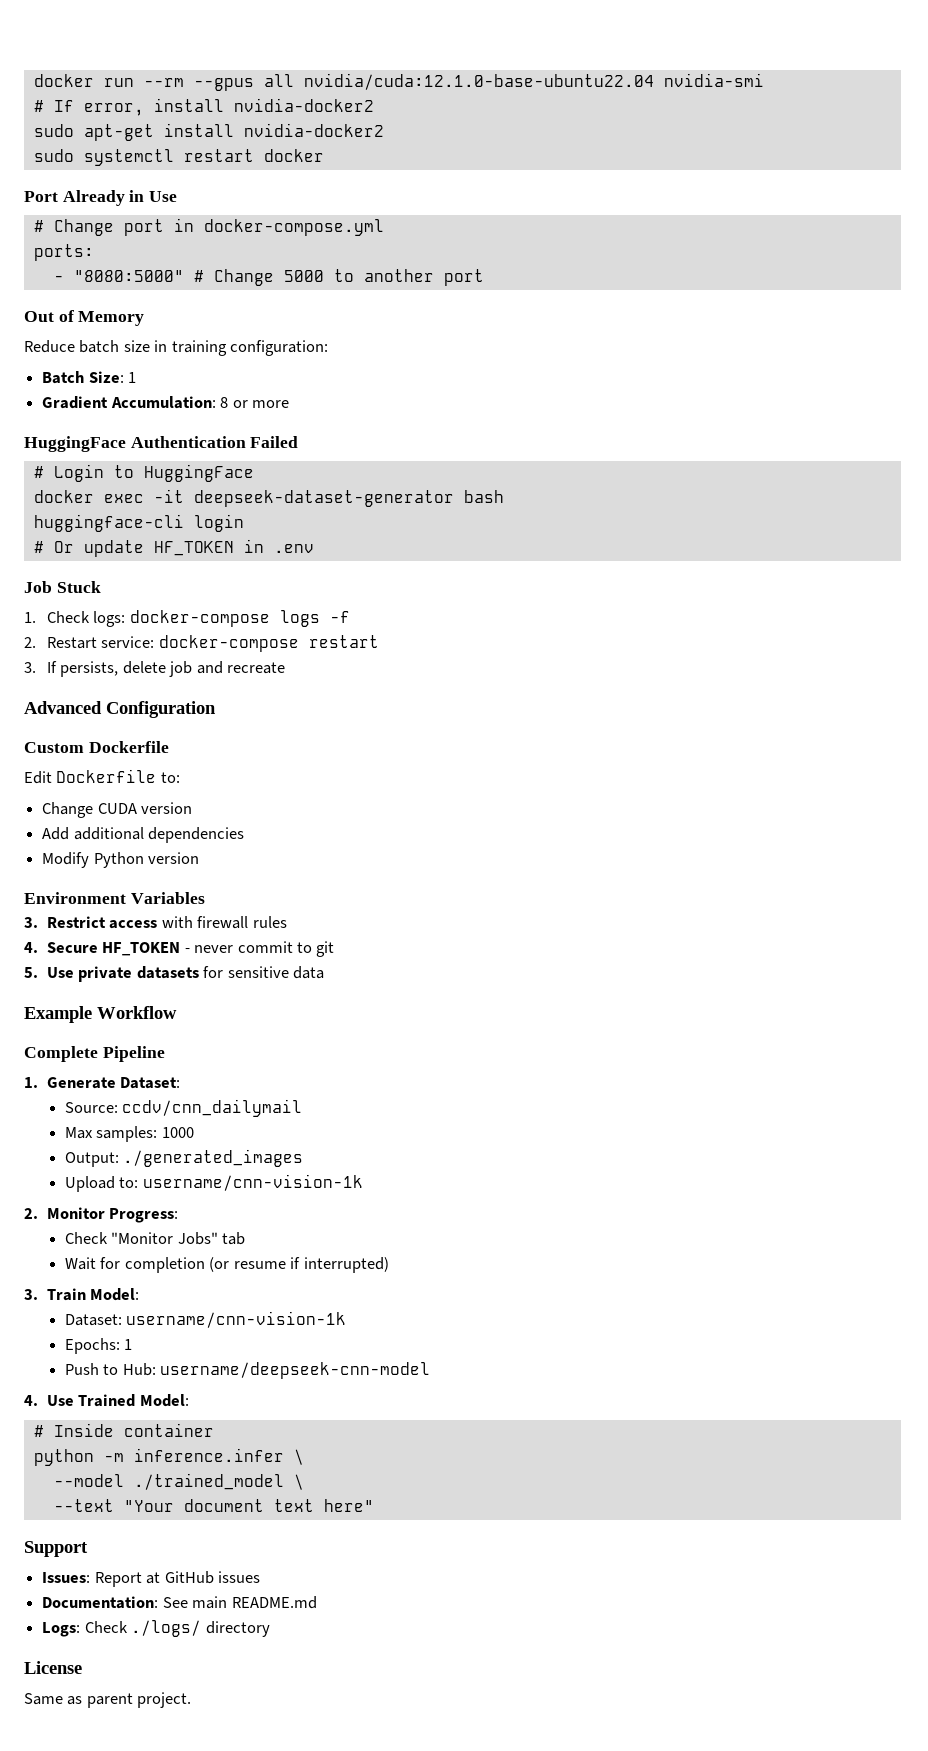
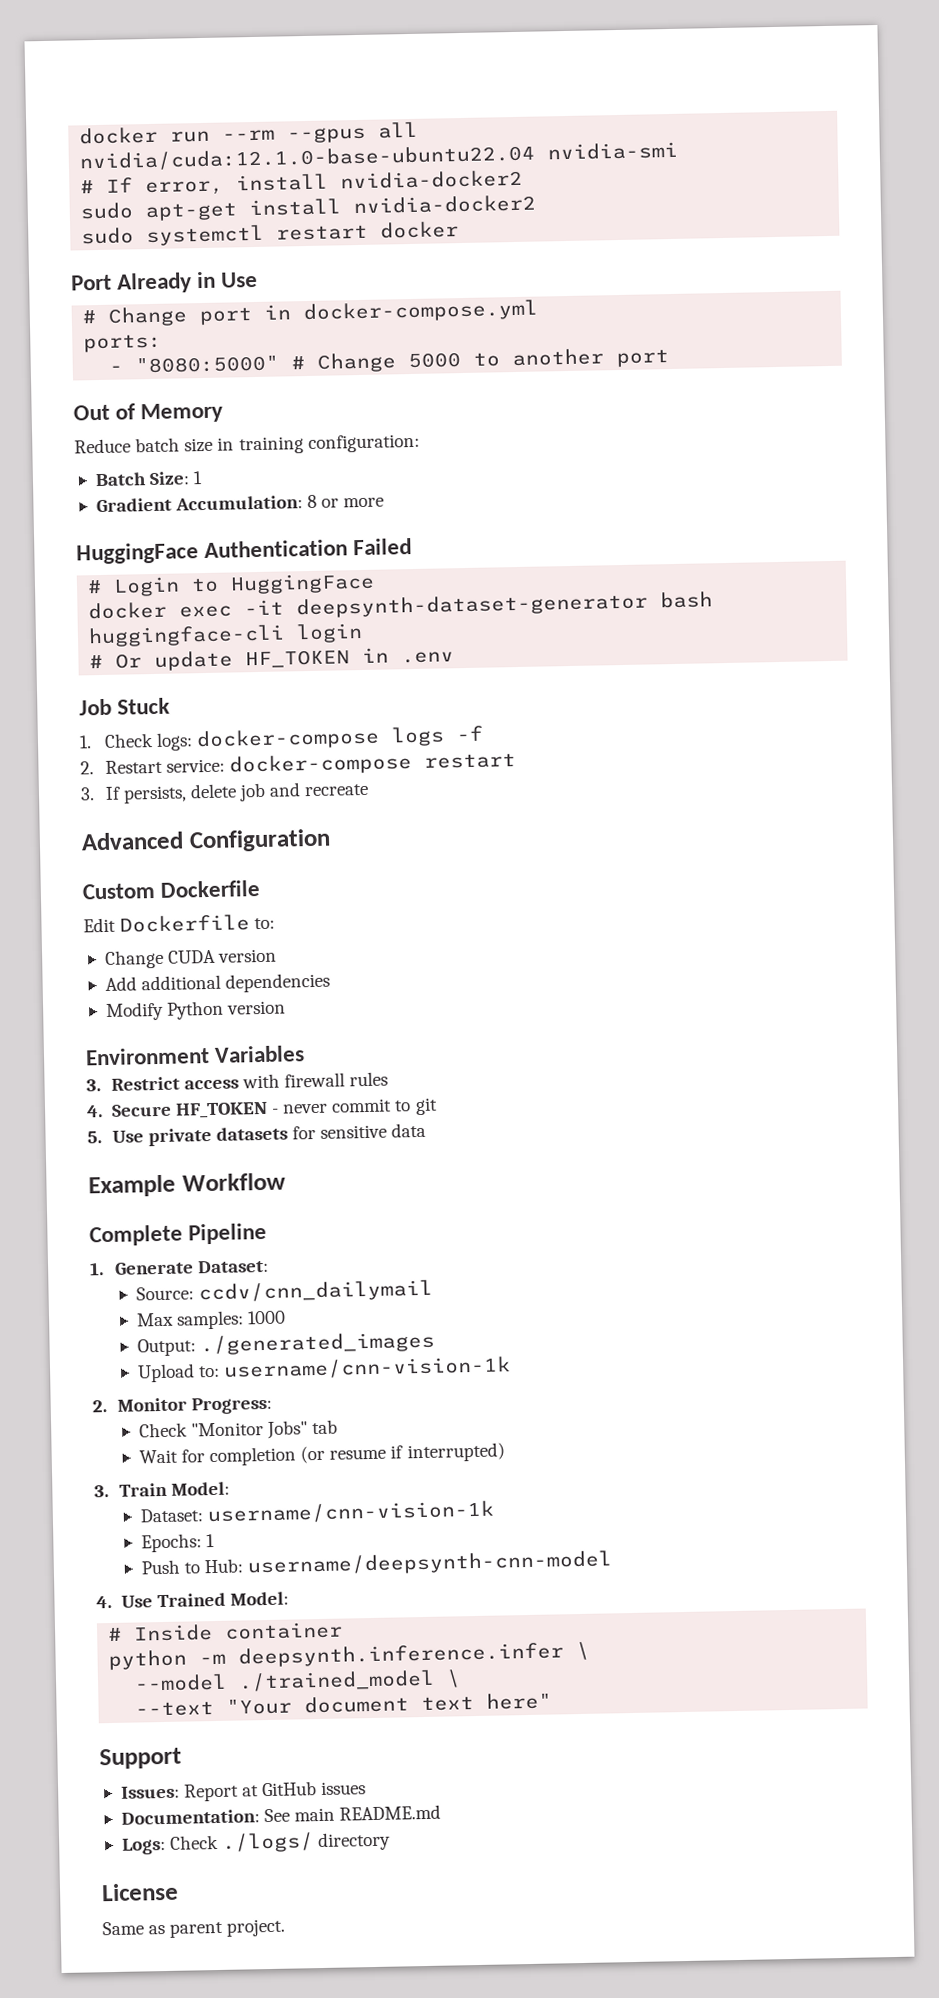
- docker exec -it deepseek-dataset-generator bash
+ docker exec -it deepsynth-dataset-generator bash
- Push to Hub: username/deepseek-cnn-model
+ Push to Hub: username/deepsynth-cnn-model
- python -m inference.infer \
+ python -m deepsynth.inference.infer \

